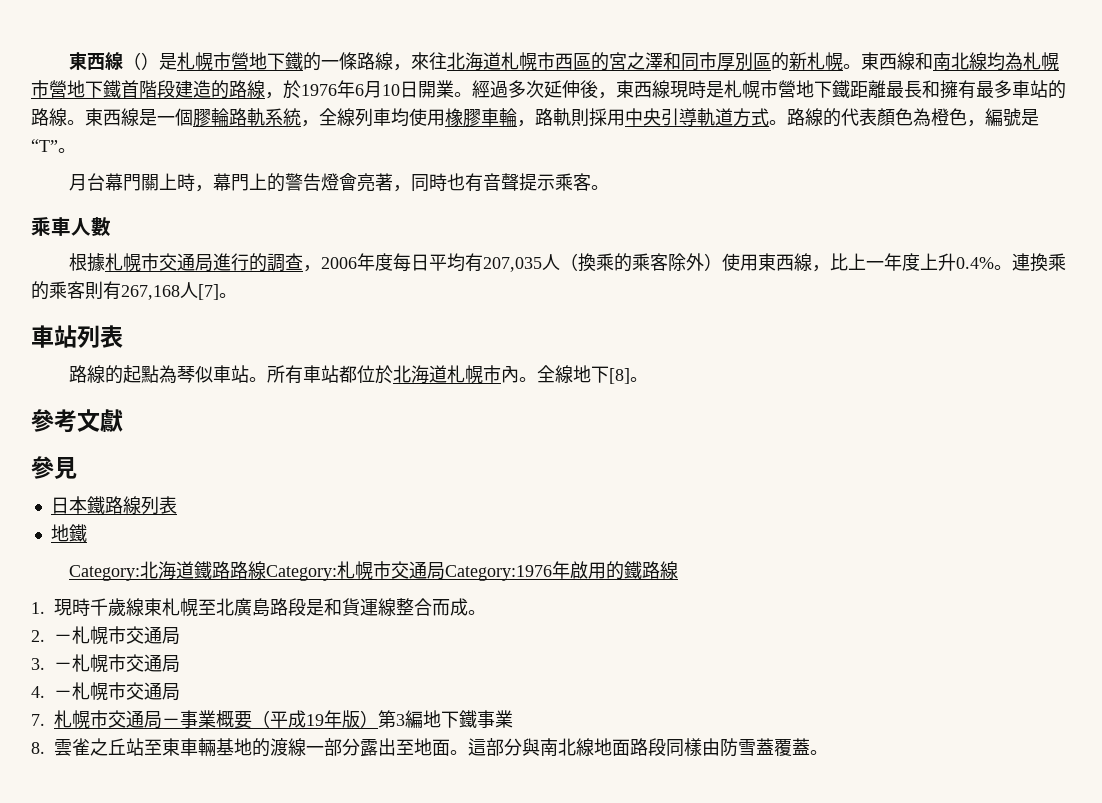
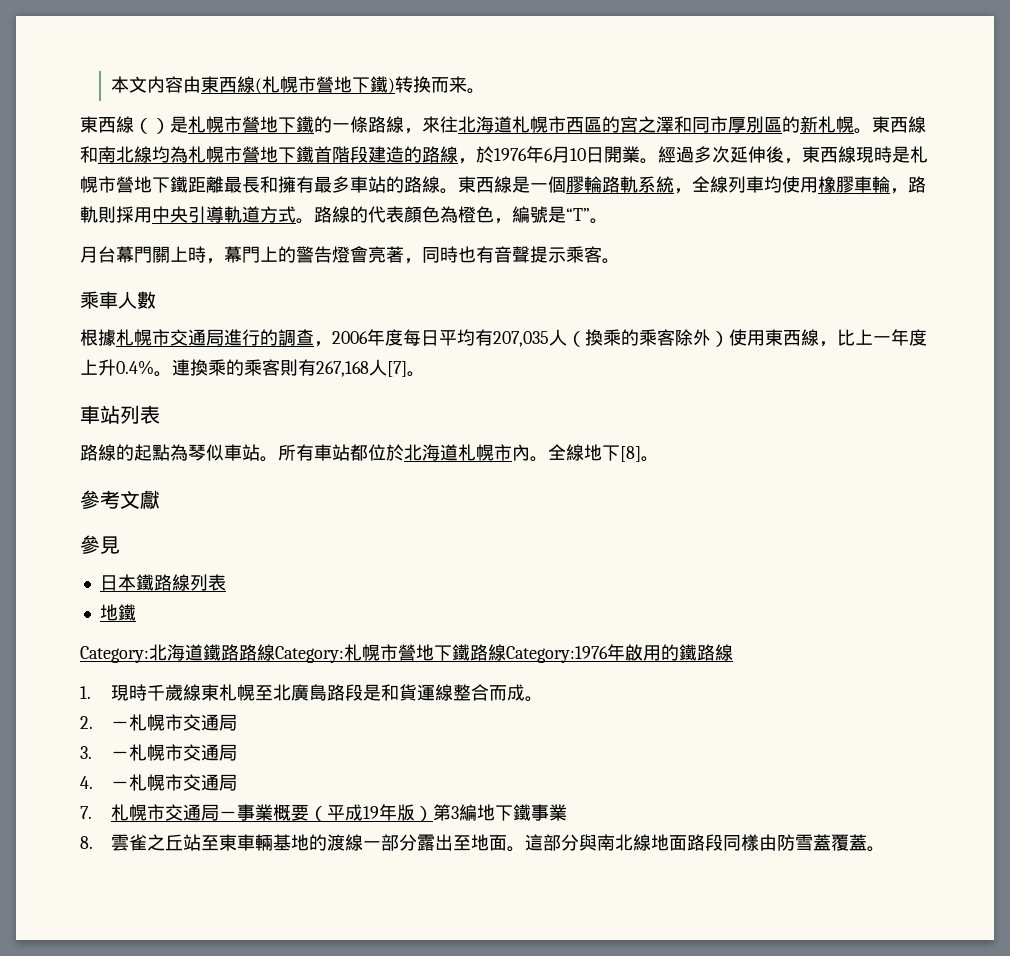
+ 本文内容由東西線(札幌市營地下鐵)转换而来。
- Category:北海道鐵路路線Category:札幌市交通局Category:1976年啟用的鐵路線
+ Category:北海道鐵路路線Category:札幌市營地下鐵路線Category:1976年啟用的鐵路線

